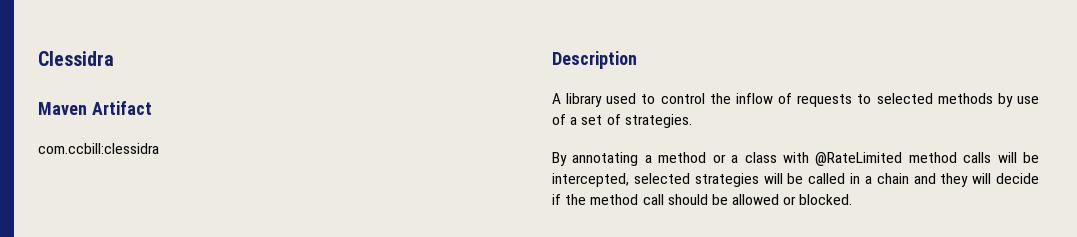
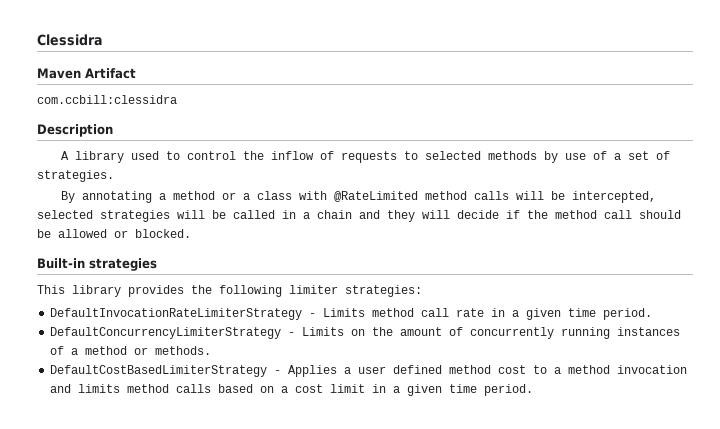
+ Built-in strategies
+ This library provides the following limiter strategies:
+ DefaultInvocationRateLimiterStrategy - Limits method call rate in a given time period.
+ DefaultConcurrencyLimiterStrategy - Limits on the amount of concurrently running instances of a method or methods.
+ DefaultCostBasedLimiterStrategy - Applies a user defined method cost to a method invocation and limits method calls based on a cost limit in a given time period.

